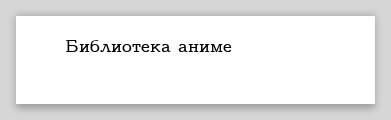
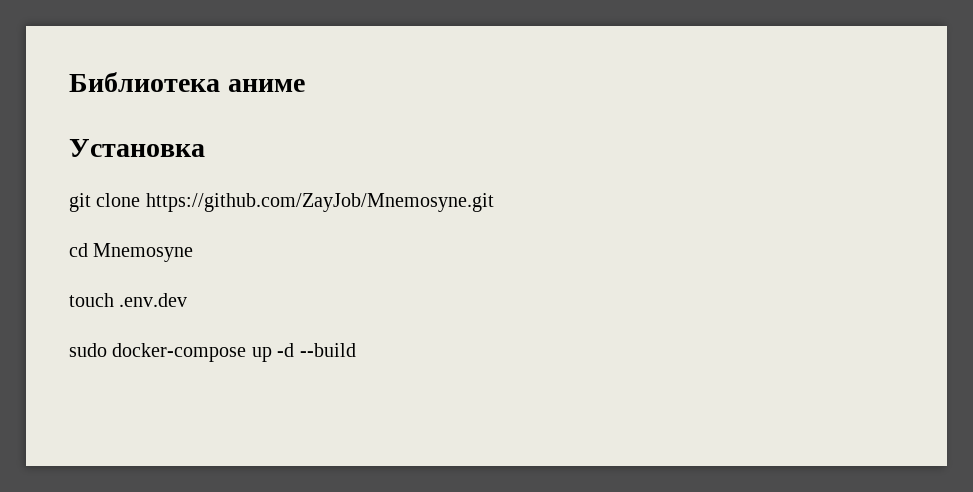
+ Установка
+ git clone https://github.com/ZayJob/Mnemosyne.git
+ cd Mnemosyne
+ touch .env.dev
+ sudo docker-compose up -d --build

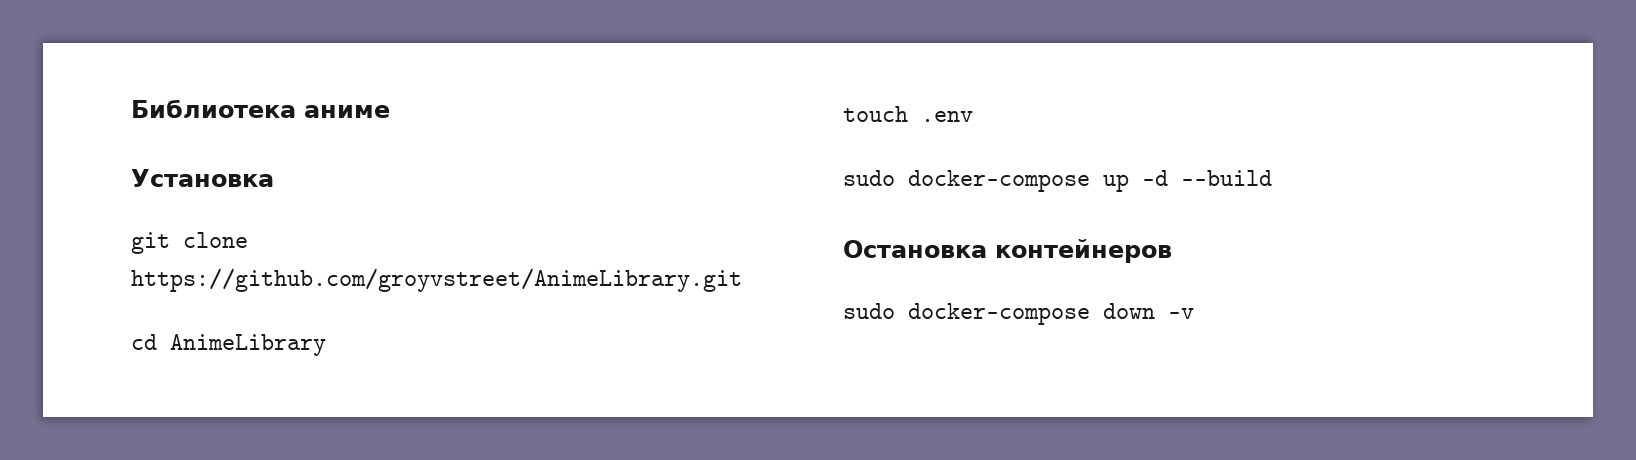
- git clone https://github.com/ZayJob/Mnemosyne.git
+ git clone https://github.com/groyvstreet/AnimeLibrary.git
- cd Mnemosyne
+ cd AnimeLibrary
- touch .env.dev
+ touch .env
+ Остановка контейнеров
+ sudo docker-compose down -v

